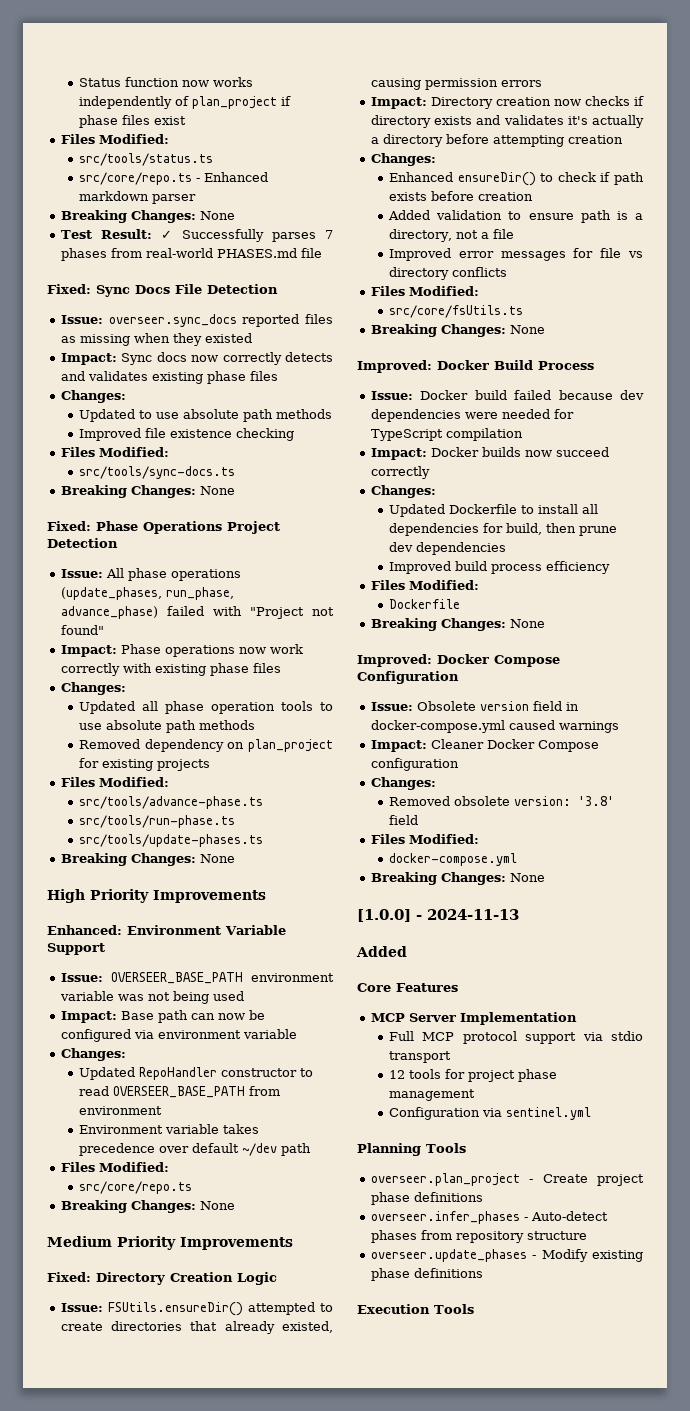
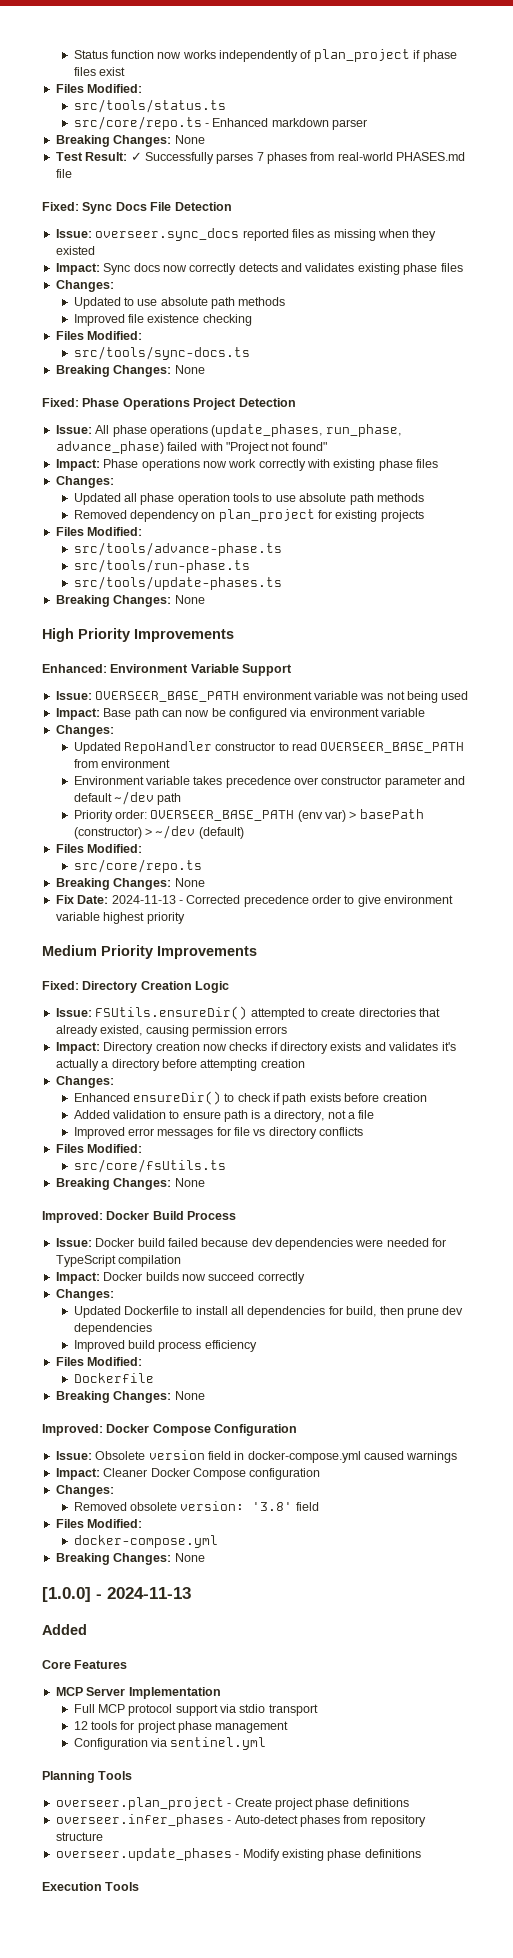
- Environment variable takes precedence over default ~/dev path
+ Environment variable takes precedence over constructor parameter and default ~/dev path
+ Priority order: OVERSEER_BASE_PATH (env var) > basePath (constructor) > ~/dev (default)
+ Fix Date: 2024-11-13 - Corrected precedence order to give environment variable highest priority

